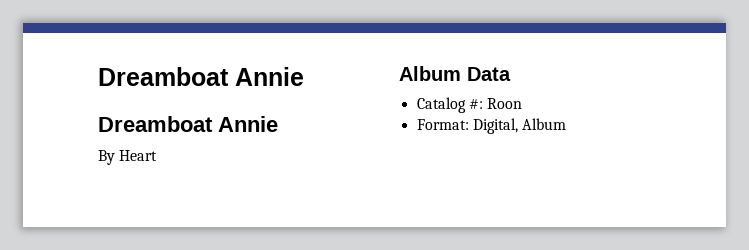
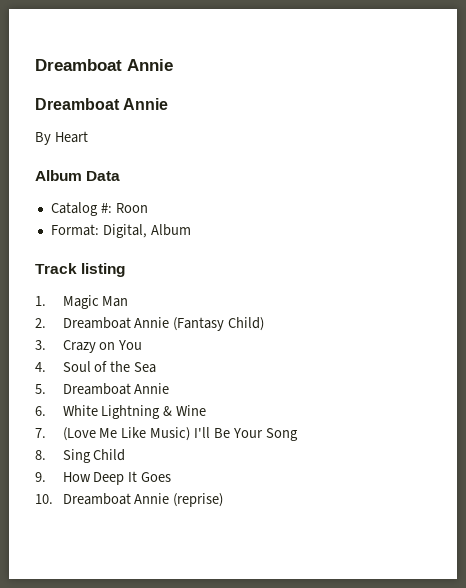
+ Track listing
+ 1. Magic Man
+ 2. Dreamboat Annie (Fantasy Child)
+ 3. Crazy on You
+ 4. Soul of the Sea
+ 5. Dreamboat Annie
+ 6. White Lightning & Wine
+ 7. (Love Me Like Music) I'll Be Your Song
+ 8. Sing Child
+ 9. How Deep It Goes
+ 10. Dreamboat Annie (reprise)

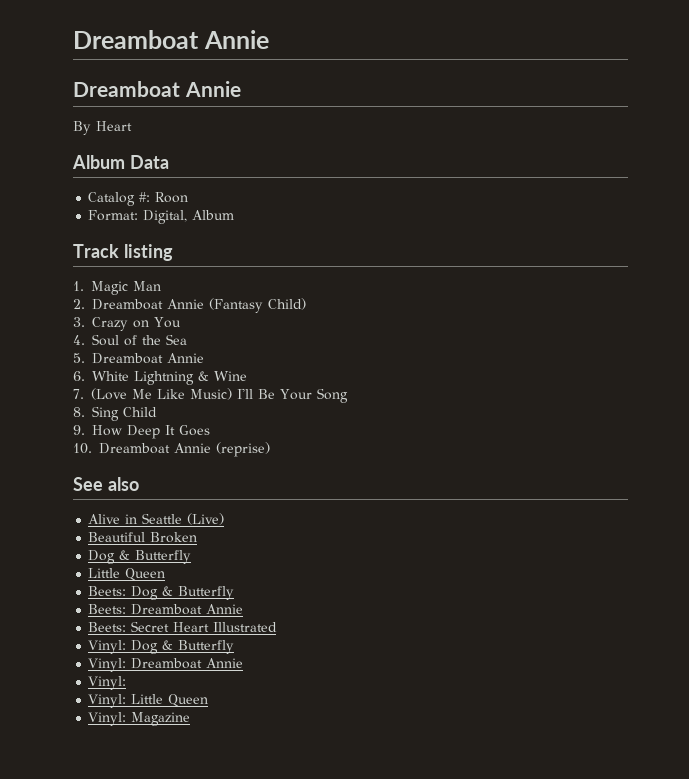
+ See also
+ Alive in Seattle (Live)
+ Beautiful Broken
+ Dog & Butterfly
+ Little Queen
+ Beets: Dog & Butterfly
+ Beets: Dreamboat Annie
+ Beets: Secret Heart Illustrated
+ Vinyl: Dog & Butterfly
+ Vinyl: Dreamboat Annie
+ Vinyl:
+ Vinyl: Little Queen
+ Vinyl: Magazine

